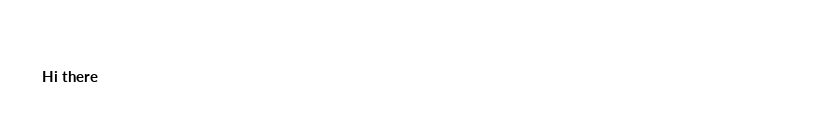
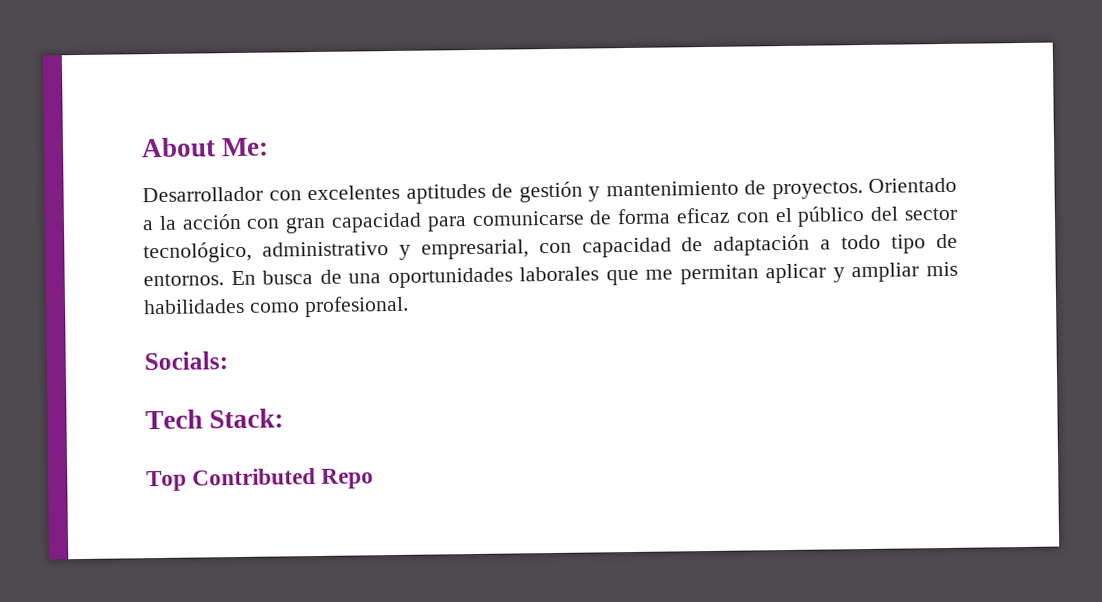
- Hi there
+ About Me:
+ Desarrollador con excelentes aptitudes de gestión y mantenimiento de proyectos. Orientado a la acción con gran capacidad para comunicarse de forma eficaz con el público del sector tecnológico, administrativo y empresarial, con capacidad de adaptación a todo tipo de entornos. En busca de una oportunidades laborales que me permitan aplicar y ampliar mis habilidades como profesional.
+ Socials:
+ Tech Stack:
+ Top Contributed Repo

